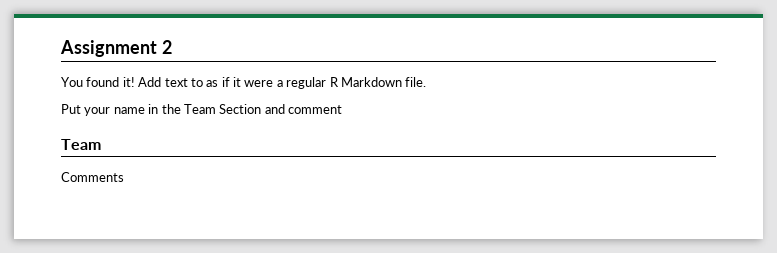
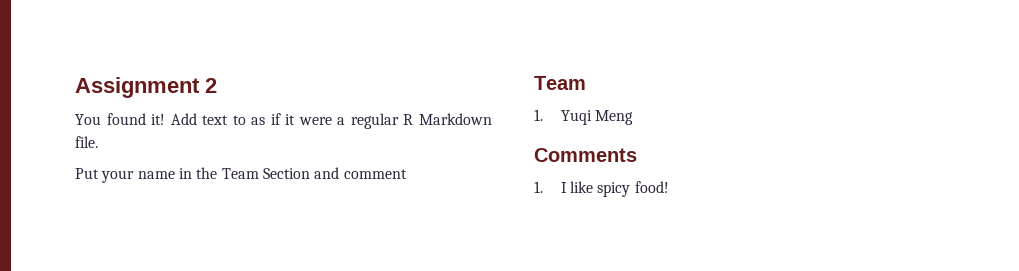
+ 1. Yuqi Meng
  Comments
+ 1. I like spicy food!

